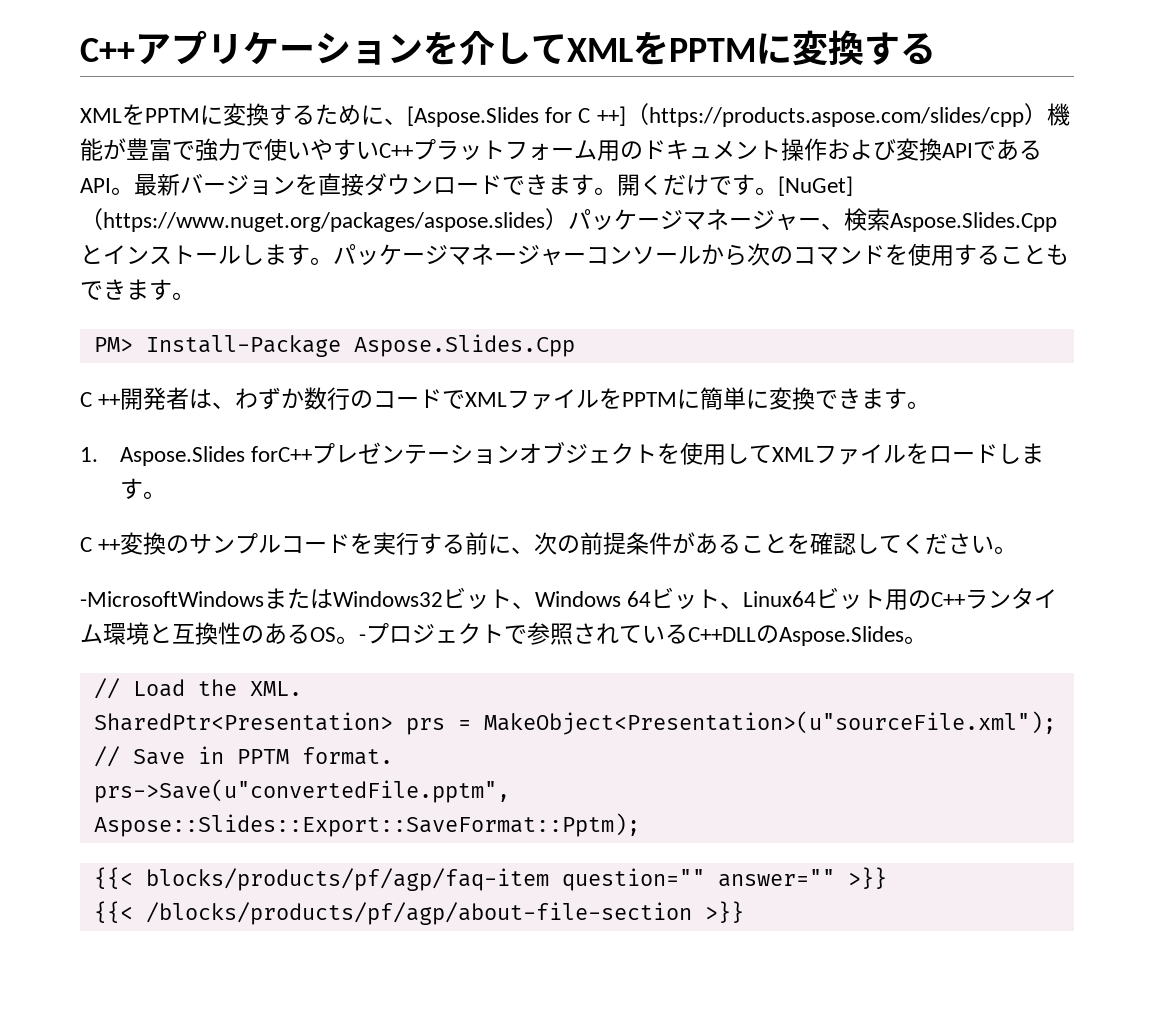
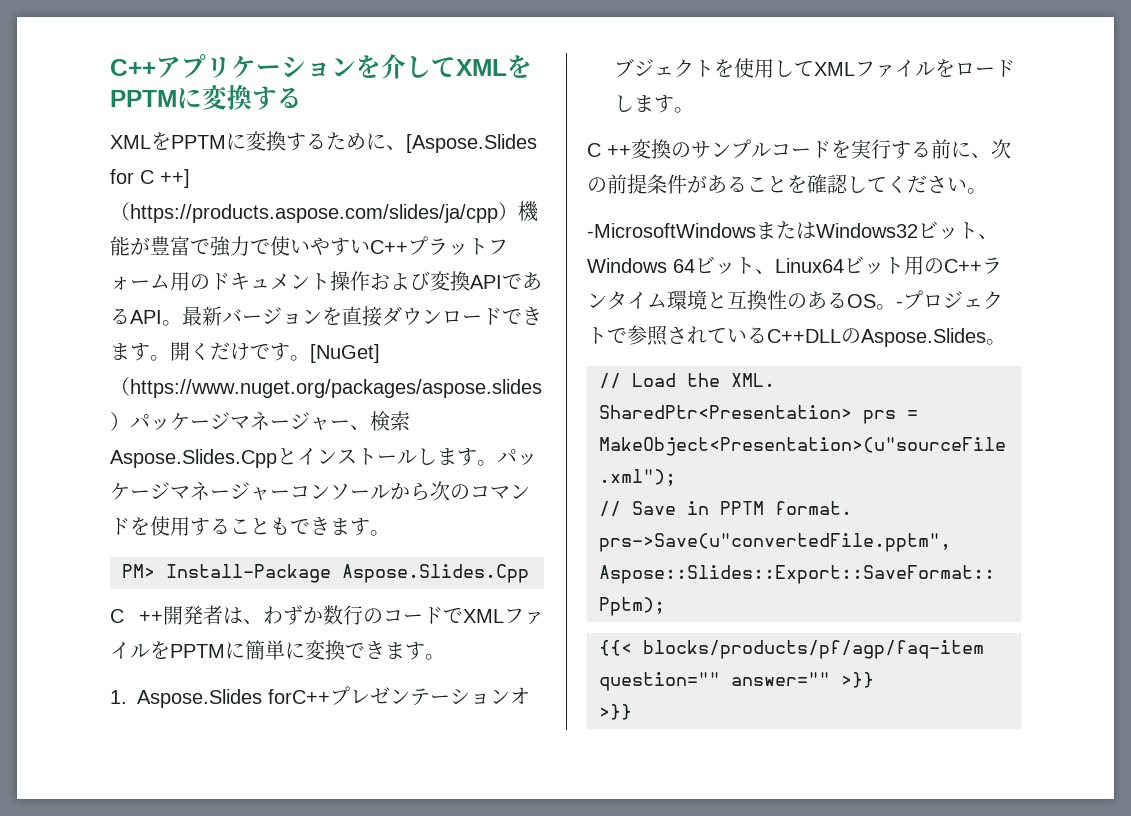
- XMLをPPTMに変換するために、[Aspose.Slides for C ++]（https://products.aspose.com/slides/cpp）機能が豊富で強力で使いやすいC++プラットフォーム用のドキュメント操作および変換APIであるAPI。
+ XMLをPPTMに変換するために、[Aspose.Slides for C ++]（https://products.aspose.com/slides/ja/cpp）機能が豊富で強力で使いやすいC++プラットフォーム用のドキュメント操作および変換APIであるAPI。
  {{< blocks/products/pf/agp/faq-item question="" answer="" >}}
- {{< /blocks/products/pf/agp/about-file-section >}}
+ >}}

